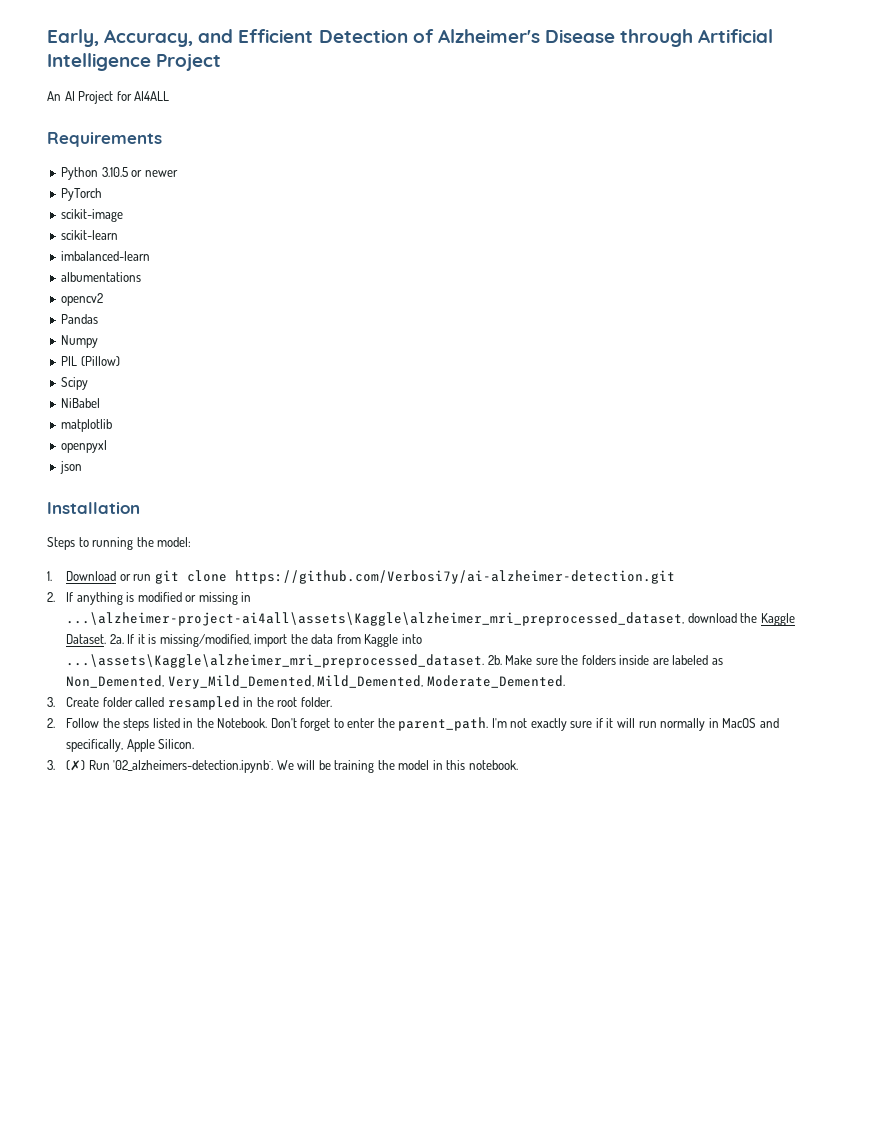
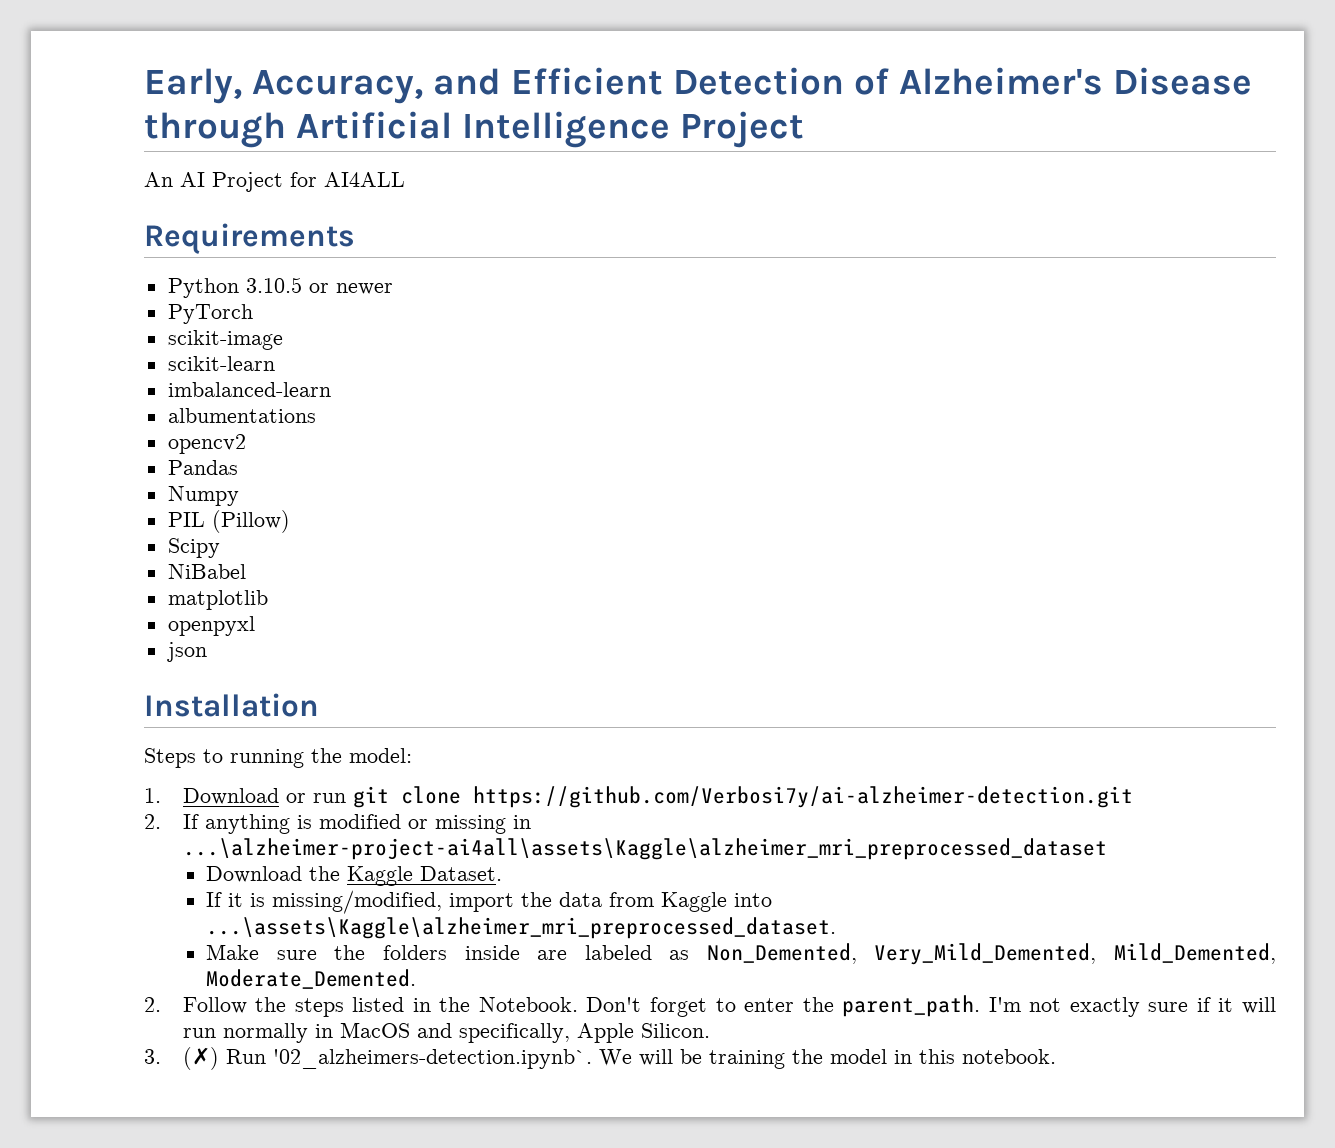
- 2. If anything is modified or missing in ...\alzheimer-project-ai4all\assets\Kaggle\alzheimer_mri_preprocessed_dataset, download the Kaggle Dataset. 2a. If it is missing/modified, import the data from Kaggle into ...\assets\Kaggle\alzheimer_mri_preprocessed_dataset. 2b. Make sure the folders inside are labeled as Non_Demented, Very_Mild_Demented, Mild_Demented, Moderate_Demented.
+ 2. If anything is modified or missing in ...\alzheimer-project-ai4all\assets\Kaggle\alzheimer_mri_preprocessed_dataset
+ Download the Kaggle Dataset.
+ If it is missing/modified, import the data from Kaggle into ...\assets\Kaggle\alzheimer_mri_preprocessed_dataset.
+ Make sure the folders inside are labeled as Non_Demented, Very_Mild_Demented, Mild_Demented, Moderate_Demented.
- 3. Create folder called resampled in the root folder.

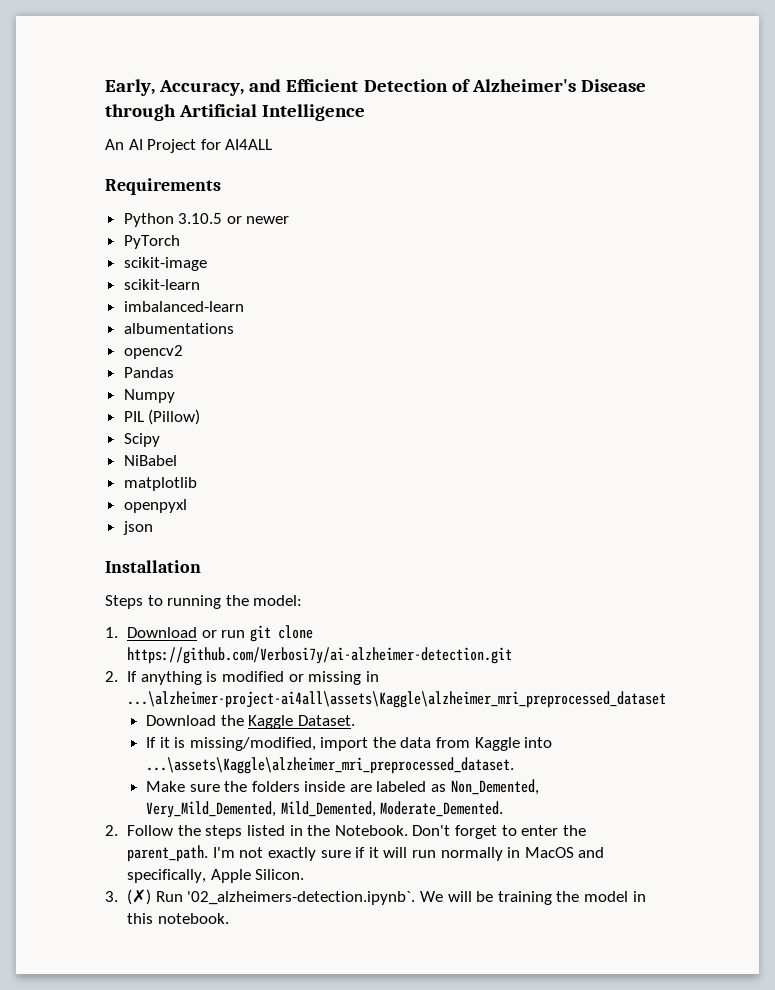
- Early, Accuracy, and Efficient Detection of Alzheimer's Disease through Artificial Intelligence Project
+ Early, Accuracy, and Efficient Detection of Alzheimer's Disease through Artificial Intelligence

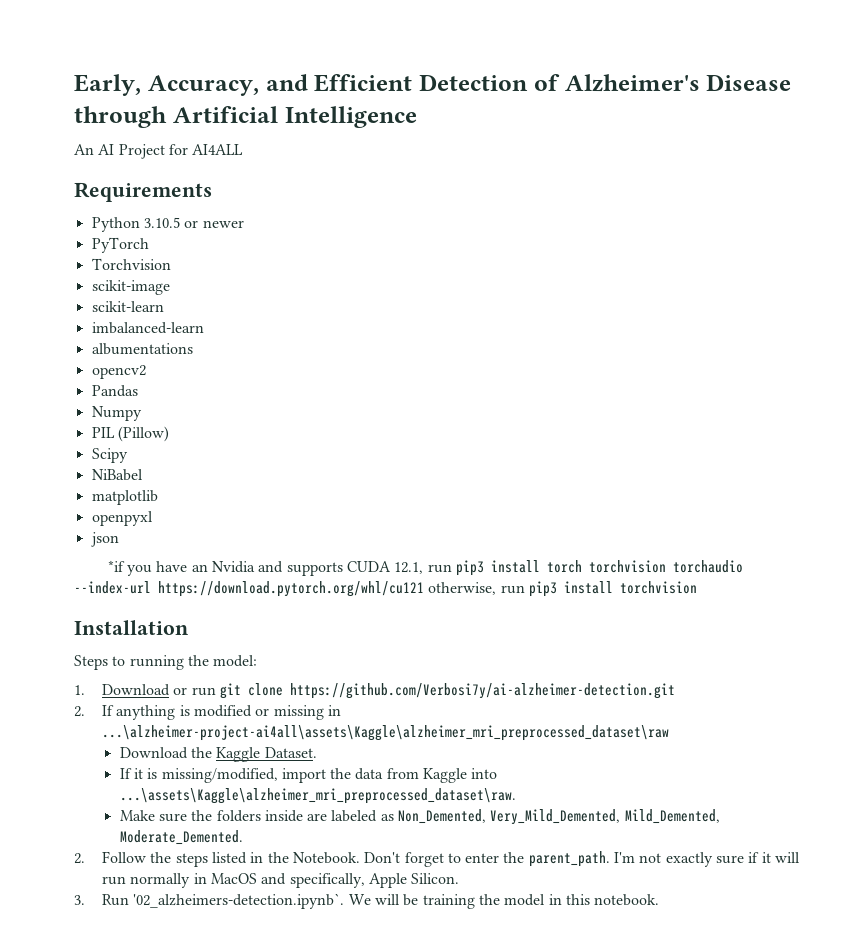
+ Torchvision
+ *if you have an Nvidia and supports CUDA 12.1, run pip3 install torch torchvision torchaudio --index-url https://download.pytorch.org/whl/cu121 otherwise, run pip3 install torchvision
- 2. If anything is modified or missing in ...\alzheimer-project-ai4all\assets\Kaggle\alzheimer_mri_preprocessed_dataset
+ 2. If anything is modified or missing in ...\alzheimer-project-ai4all\assets\Kaggle\alzheimer_mri_preprocessed_dataset\raw
- If it is missing/modified, import the data from Kaggle into ...\assets\Kaggle\alzheimer_mri_preprocessed_dataset.
+ If it is missing/modified, import the data from Kaggle into ...\assets\Kaggle\alzheimer_mri_preprocessed_dataset\raw.
- 3. (✗) Run '02_alzheimers-detection.ipynb`. We will be training the model in this notebook.
+ 3. Run '02_alzheimers-detection.ipynb`. We will be training the model in this notebook.

